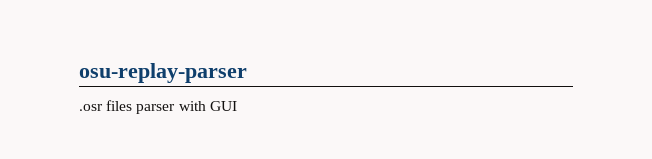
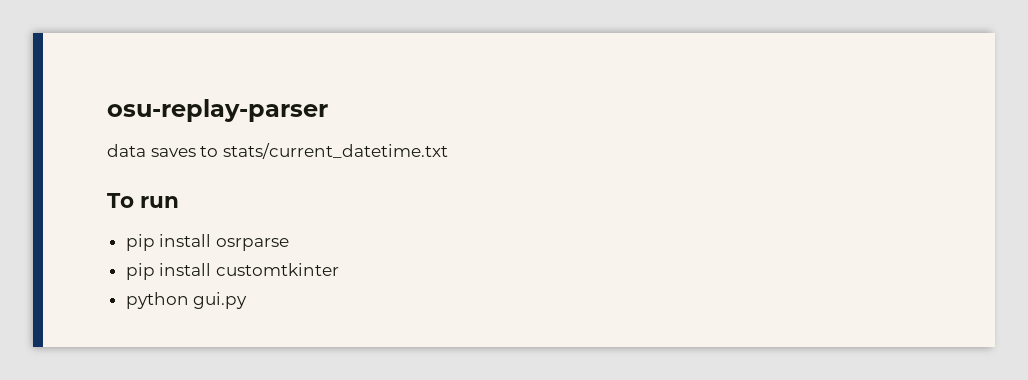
- .osr files parser with GUI
+ data saves to stats/current_datetime.txt
+ To run
+ pip install osrparse
+ pip install customtkinter
+ python gui.py

